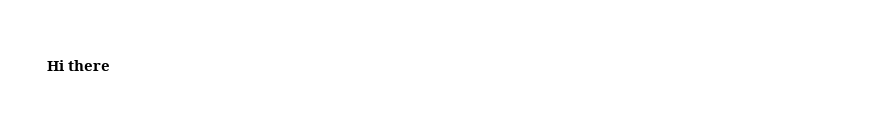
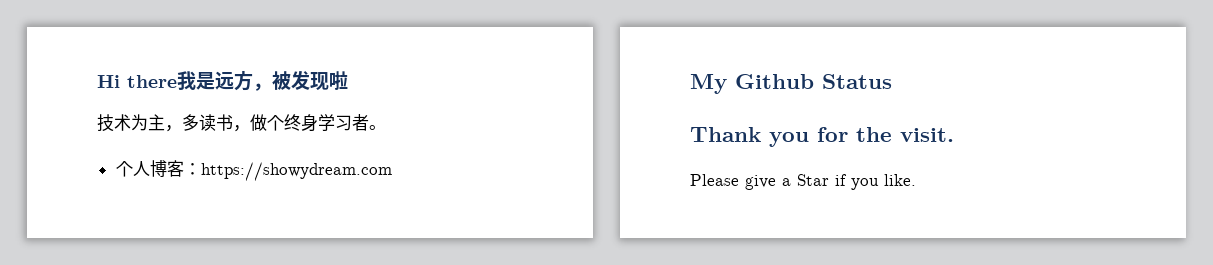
- Hi there
+ Hi there我是远方，被发现啦
+ 技术为主，多读书，做个终身学习者。
+ 个人博客：https://showydream.com
+ My Github Status
+ Thank you for the visit.
+ Please give a Star if you like.

